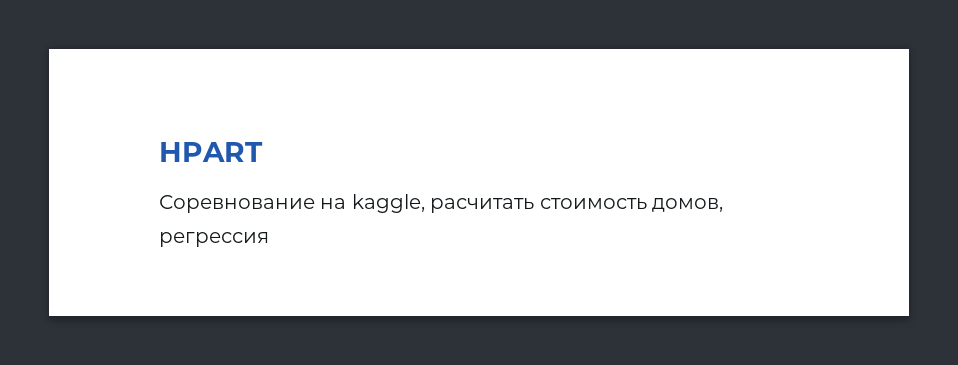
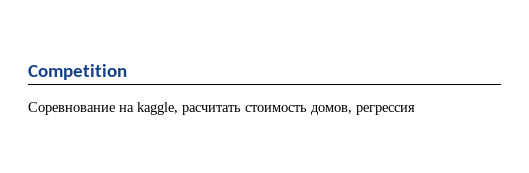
- HPART
+ Competition

